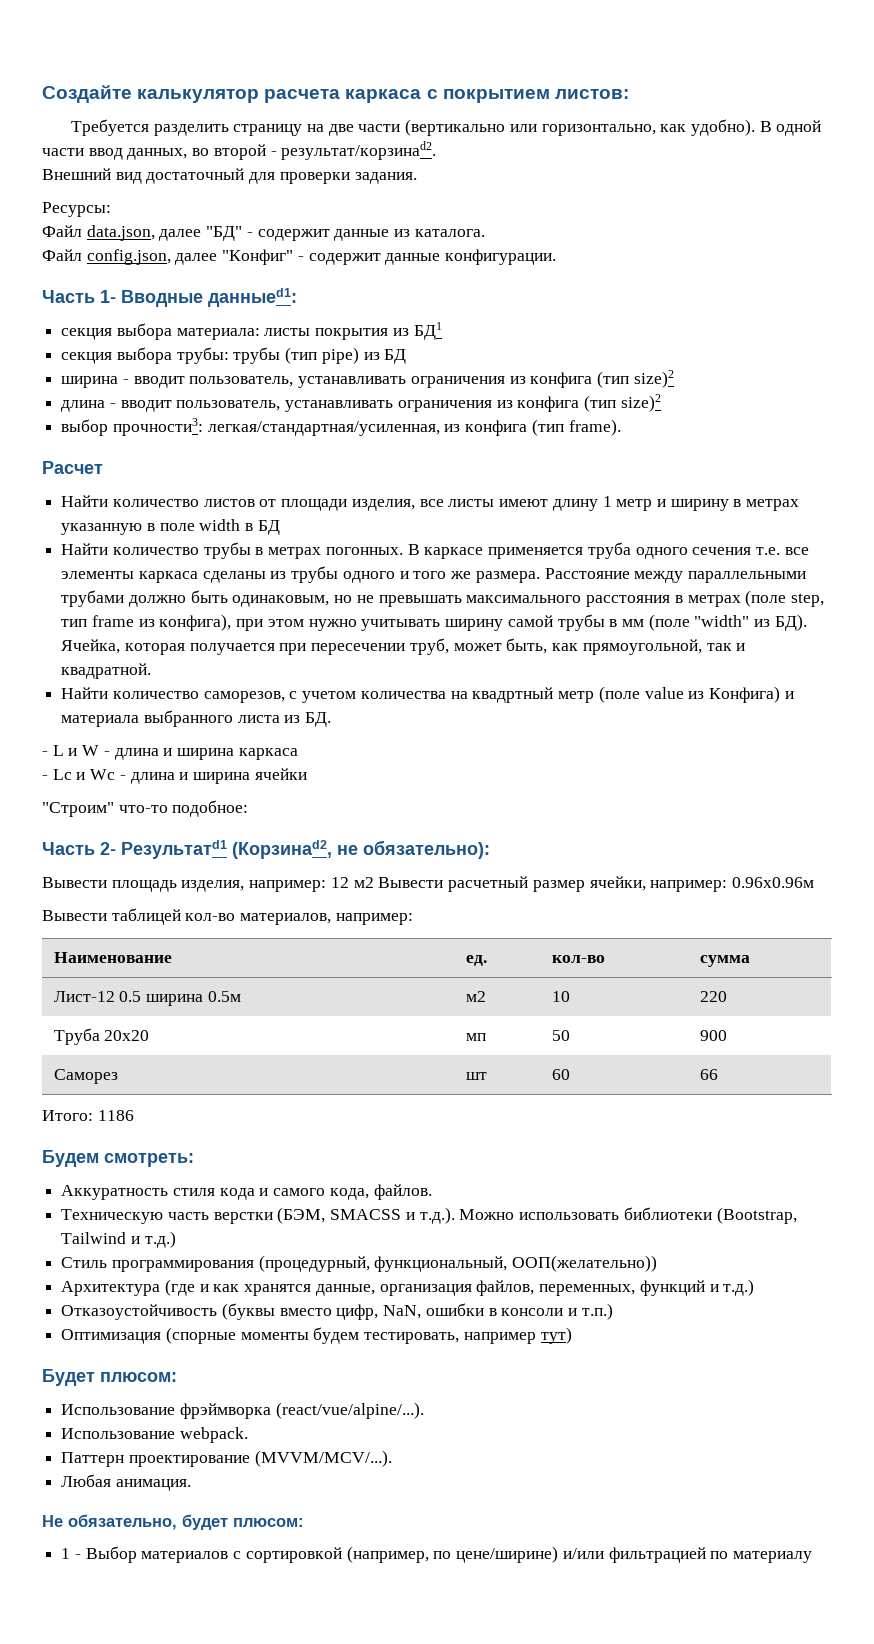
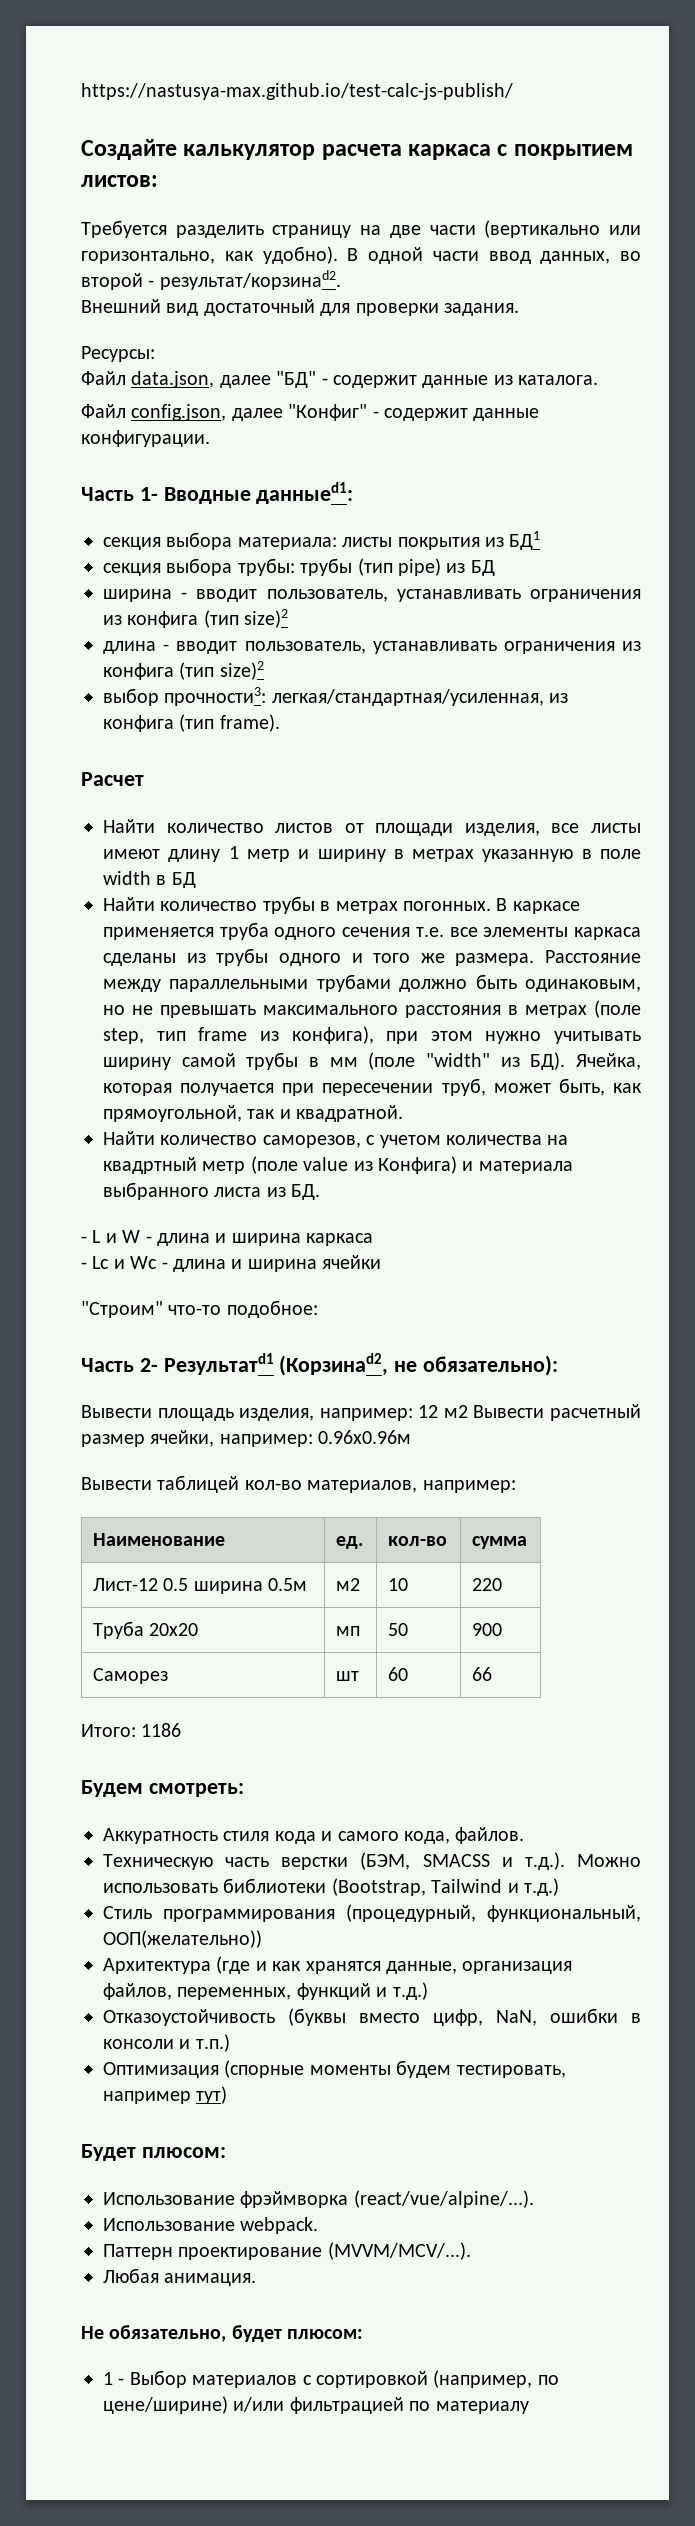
+ https://nastusya-max.github.io/test-calc-js-publish/

